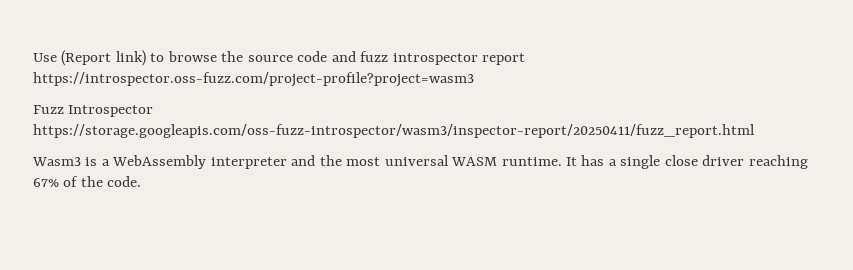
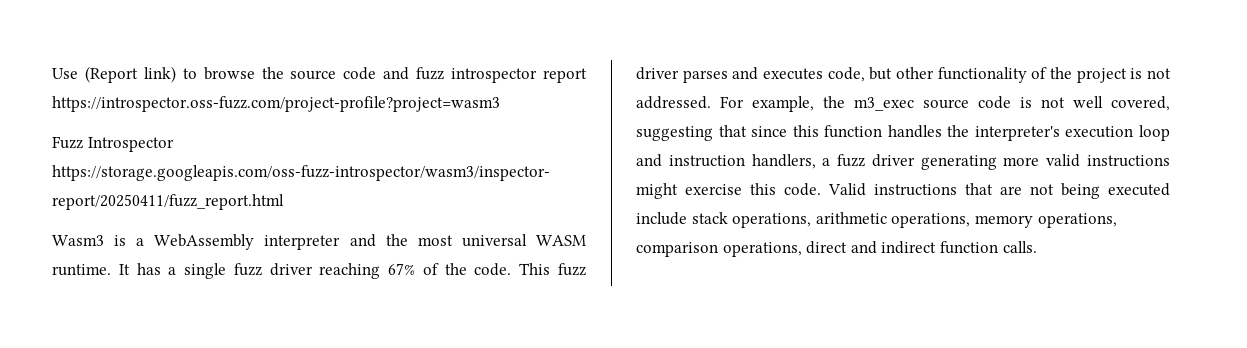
- It has a single close driver reaching 67% of the code.
+ It has a single fuzz driver reaching 67% of the code.
+ This fuzz driver parses and executes code, but other functionality of the project is not addressed. For example, the m3_exec source code is not well covered, suggesting that since this function handles the interpreter's execution loop and instruction handlers, a fuzz driver generating more valid instructions might exercise this code. Valid instructions that are not being executed include stack operations, arithmetic operations, memory operations, comparison operations, direct and indirect function calls.

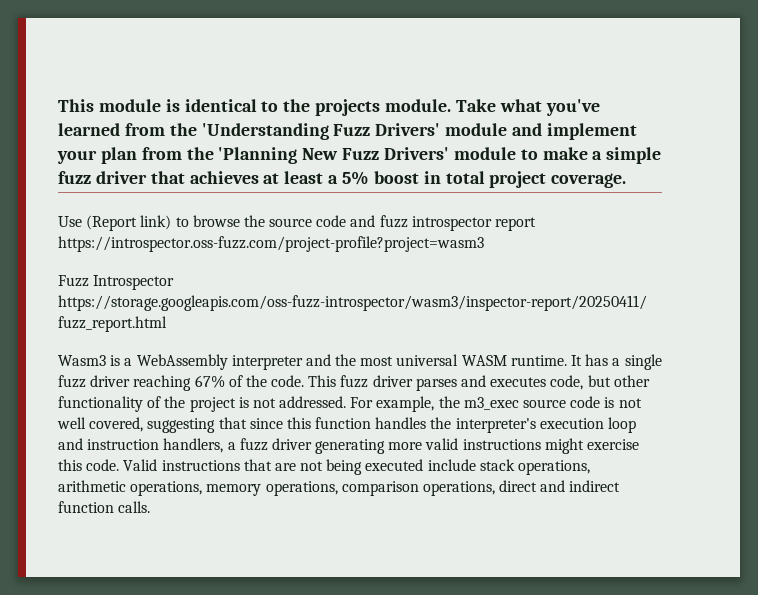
+ This module is identical to the projects module. Take what you've learned from the 'Understanding Fuzz Drivers' module and implement your plan from the 'Planning New Fuzz Drivers' module to make a simple fuzz driver that achieves at least a 5% boost in total project coverage.

